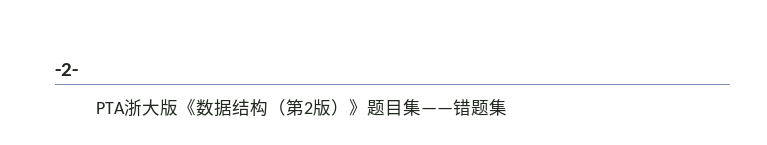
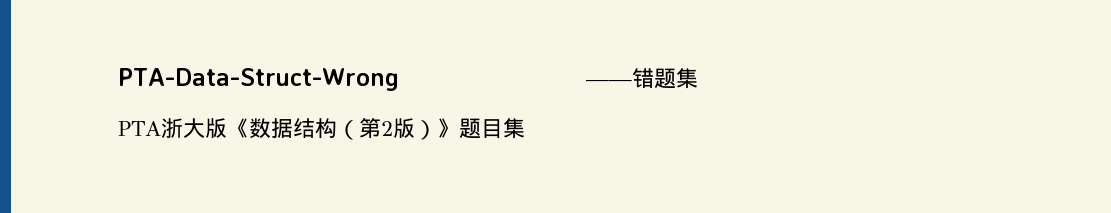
- -2-
+ PTA-Data-Struct-Wrong

